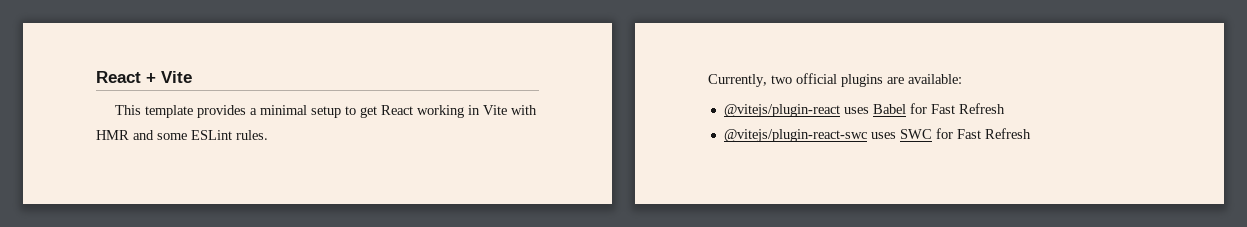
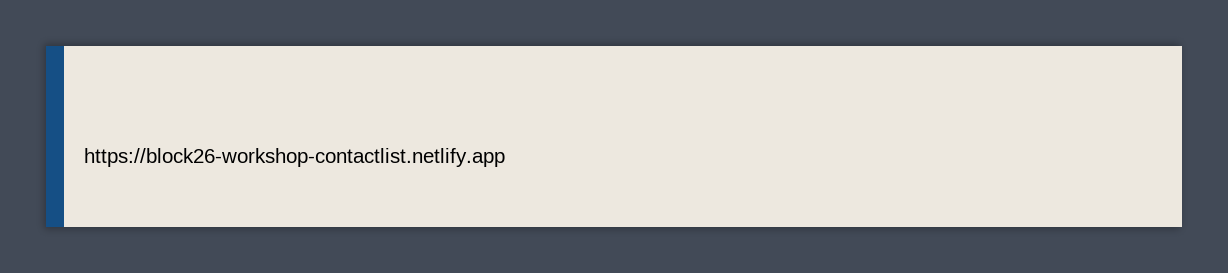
- React + Vite
- This template provides a minimal setup to get React working in Vite with HMR and some ESLint rules.
- Currently, two official plugins are available:
- @vitejs/plugin-react uses Babel for Fast Refresh
- @vitejs/plugin-react-swc uses SWC for Fast Refresh
+ https://block26-workshop-contactlist.netlify.app

